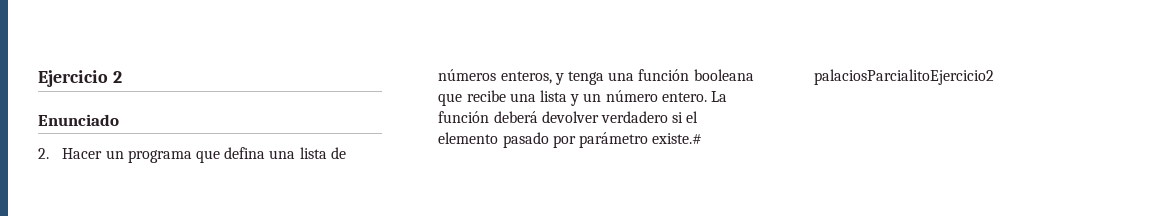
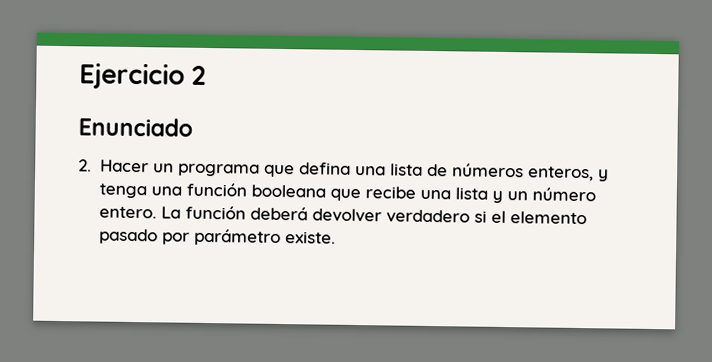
- La función deberá devolver verdadero si el elemento pasado por parámetro existe.# palaciosParcialitoEjercicio2
+ La función deberá devolver verdadero si el elemento pasado por parámetro existe.

